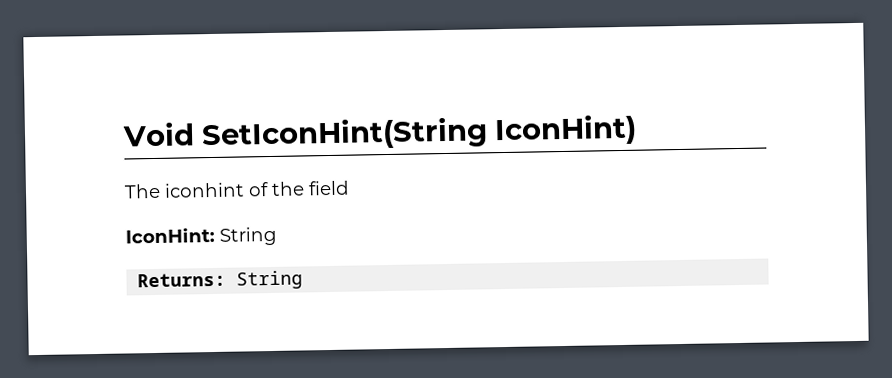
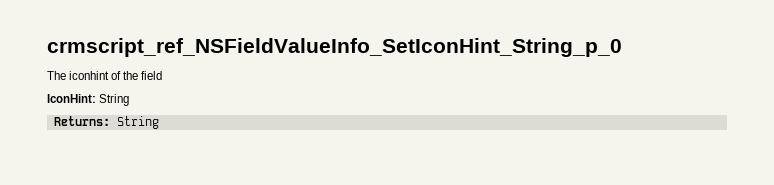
- Void SetIconHint(String IconHint)
+ crmscript_ref_NSFieldValueInfo_SetIconHint_String_p_0

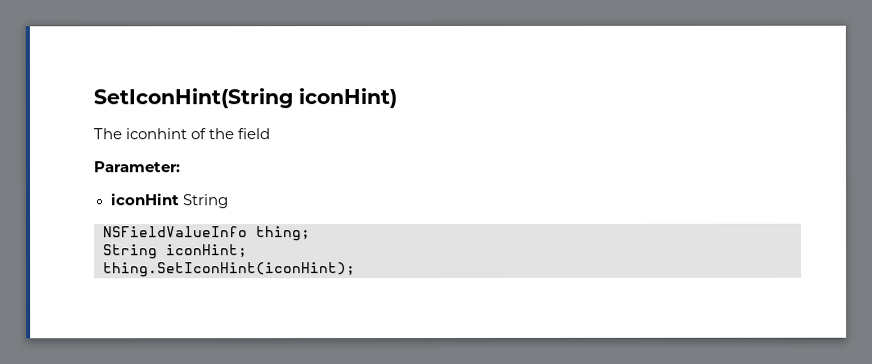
- crmscript_ref_NSFieldValueInfo_SetIconHint_String_p_0
+ SetIconHint(String iconHint)
- IconHint: String
+ Parameter:
+ iconHint String
- Returns: String
+ NSFieldValueInfo thing;
+ String iconHint;
+ thing.SetIconHint(iconHint);

